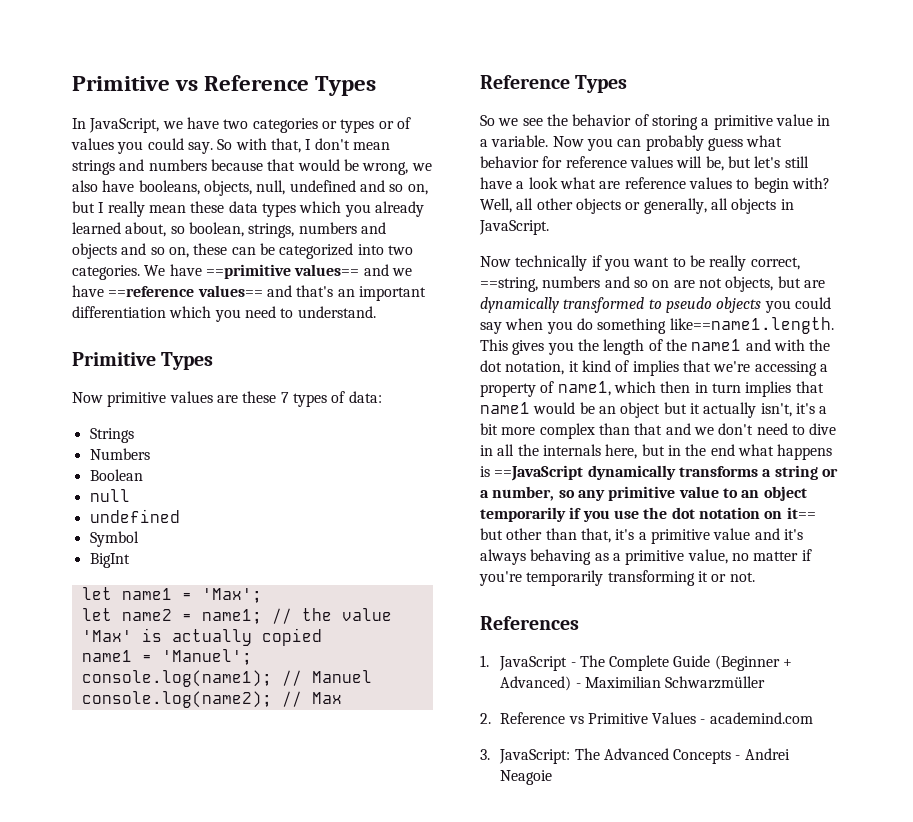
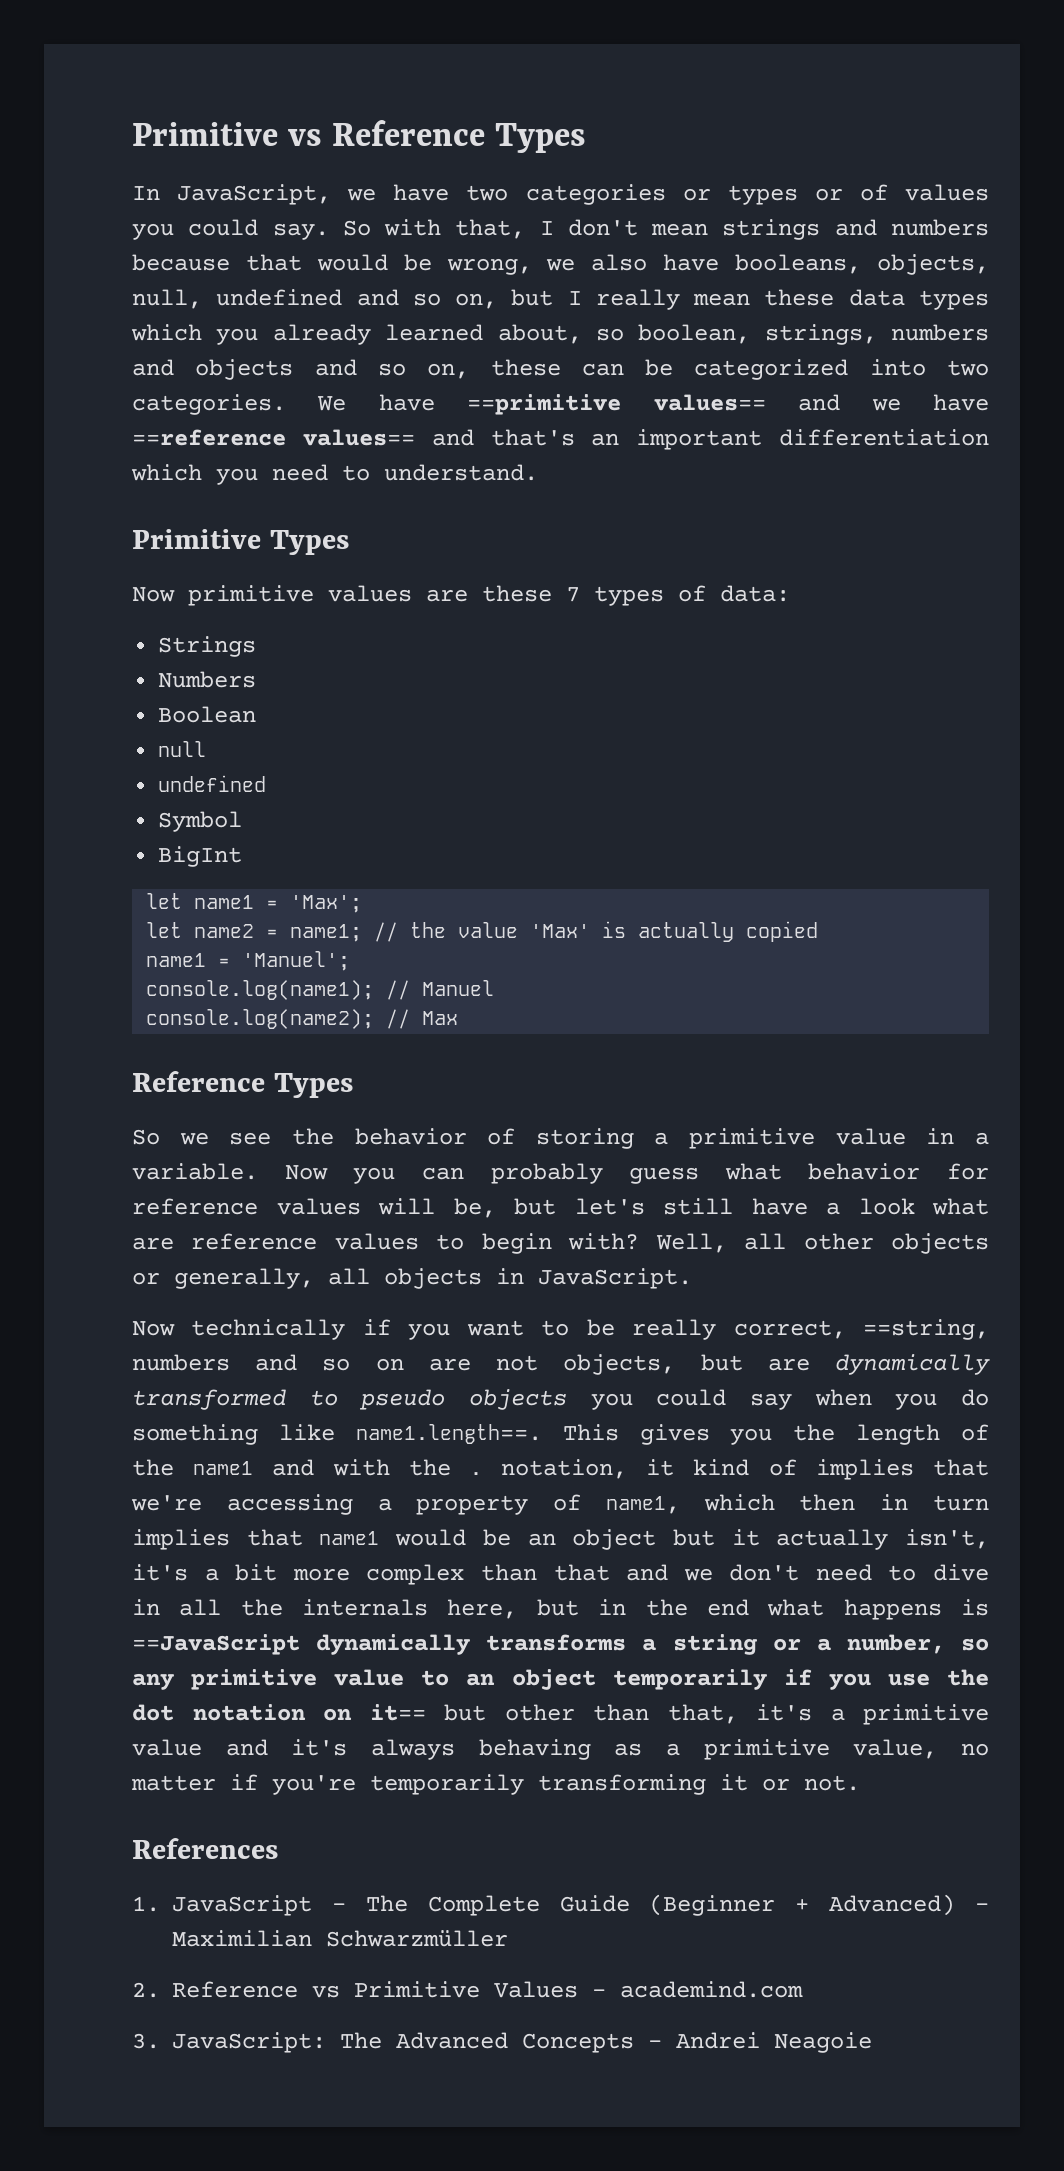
- Now technically if you want to be really correct, ==string, numbers and so on are not objects, but are dynamically transformed to pseudo objects you could say when you do something like==name1.length. This gives you the length of the name1 and with the dot notation, it kind of implies that we're accessing a property of name1, which then in turn implies that name1 would be an object but it actually isn't, it's a bit more complex than that and we don't need to dive in all the internals here, but in the end what happens is ==JavaScript dynamically transforms a string or a number, so any primitive value to an object temporarily if you use the dot notation on it== but other than that, it's a primitive value and it's always behaving as a primitive value, no matter if you're temporarily transforming it or not.
+ Now technically if you want to be really correct, ==string, numbers and so on are not objects, but are dynamically transformed to pseudo objects you could say when you do something like name1.length==. This gives you the length of the name1 and with the . notation, it kind of implies that we're accessing a property of name1, which then in turn implies that name1 would be an object but it actually isn't, it's a bit more complex than that and we don't need to dive in all the internals here, but in the end what happens is ==JavaScript dynamically transforms a string or a number, so any primitive value to an object temporarily if you use the dot notation on it== but other than that, it's a primitive value and it's always behaving as a primitive value, no matter if you're temporarily transforming it or not.

